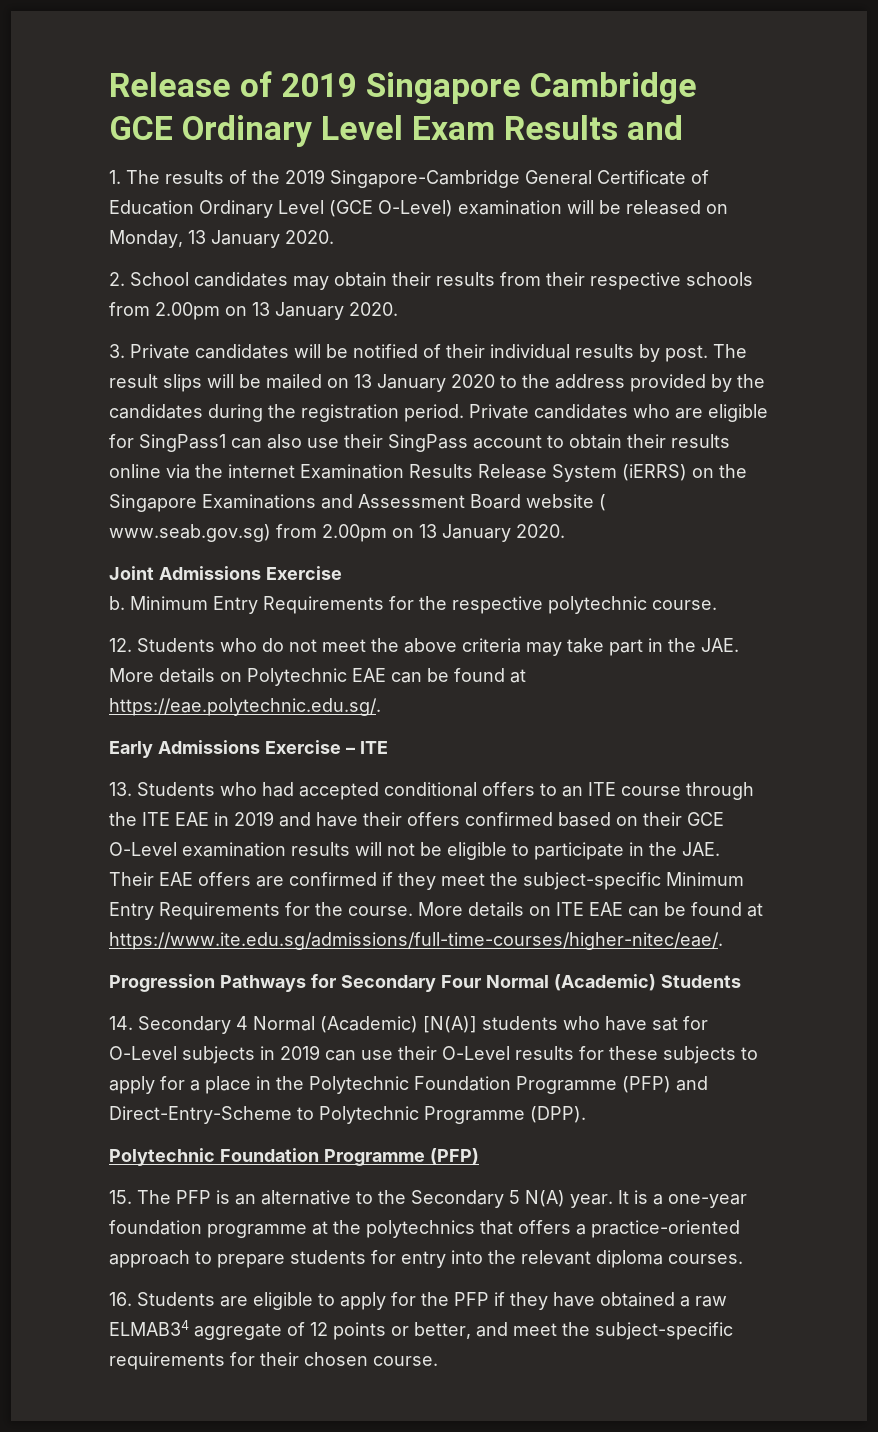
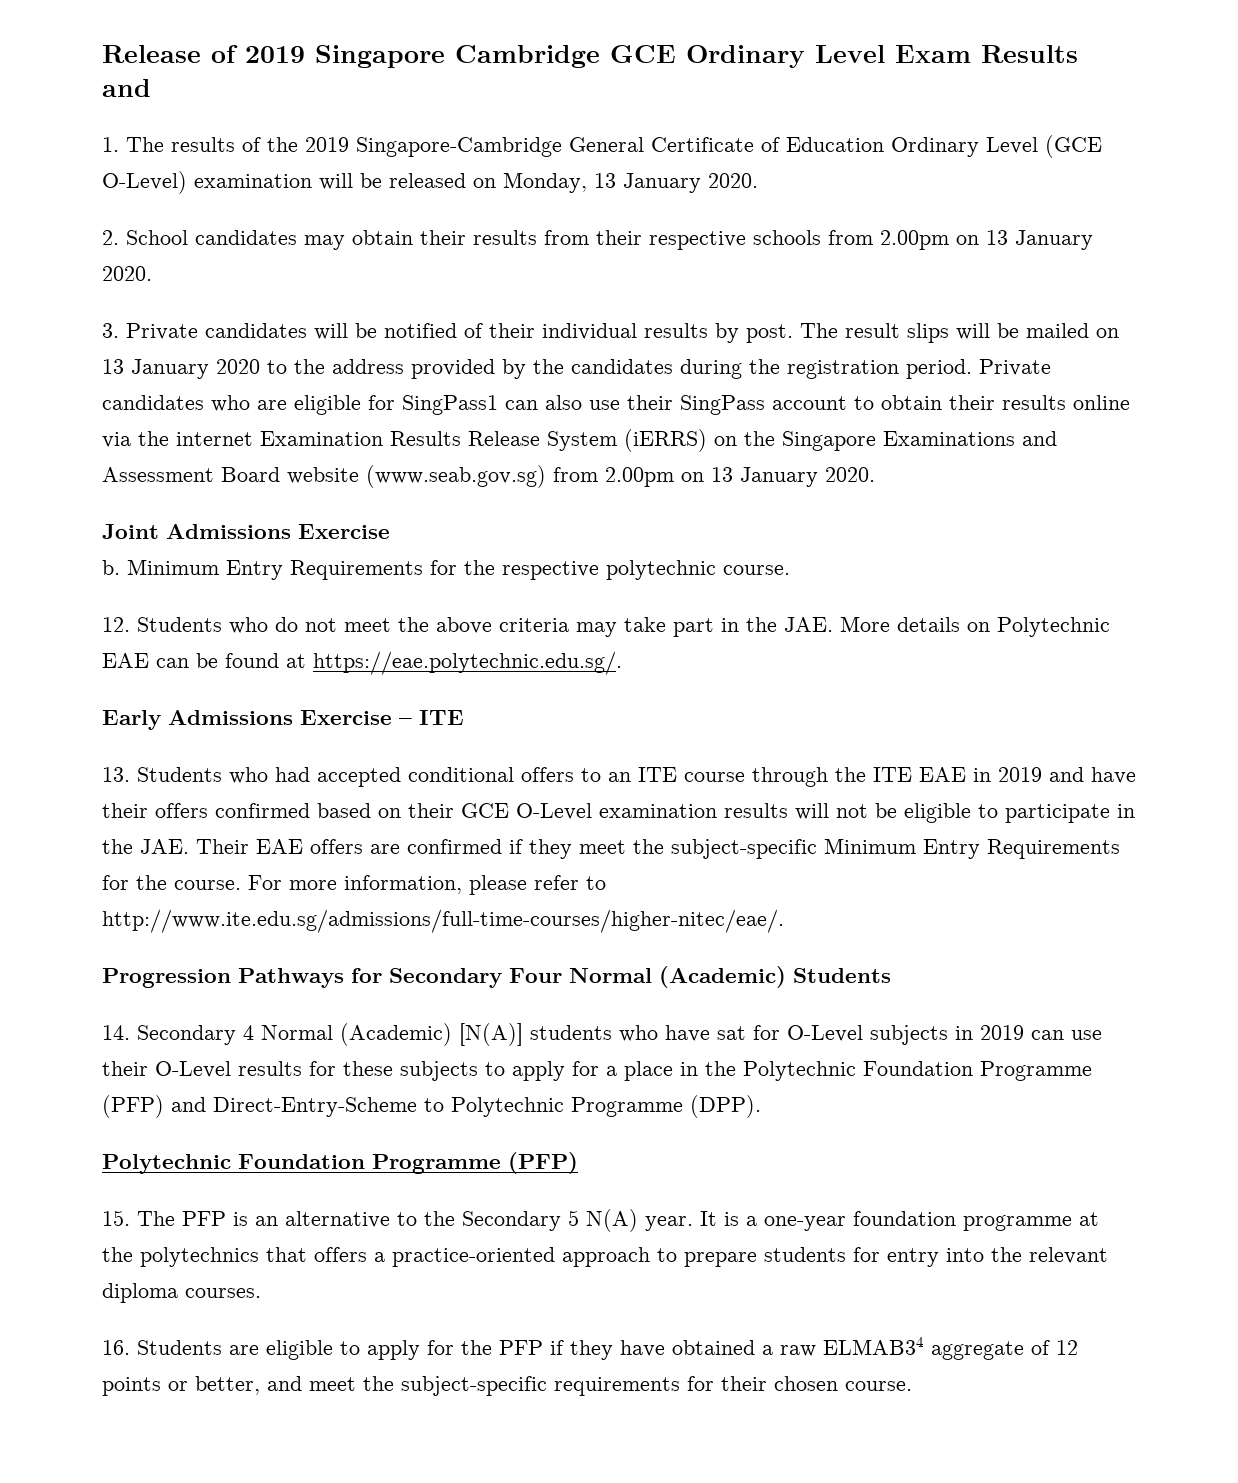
- Private candidates who are eligible for SingPass1 can also use their SingPass account to obtain their results online via the internet Examination Results Release System (iERRS) on the Singapore Examinations and Assessment Board website ( www.seab.gov.sg) from 2.00pm on 13 January 2020.
+ Private candidates who are eligible for SingPass1 can also use their SingPass account to obtain their results online via the internet Examination Results Release System (iERRS) on the Singapore Examinations and Assessment Board website (www.seab.gov.sg) from 2.00pm on 13 January 2020.
- More details on ITE EAE can be found at https://www.ite.edu.sg/admissions/full-time-courses/higher-nitec/eae/.
+ For more information, please refer to http://www.ite.edu.sg/admissions/full-time-courses/higher-nitec/eae/.

